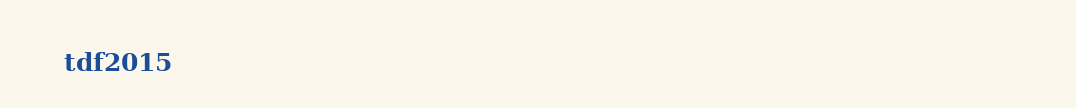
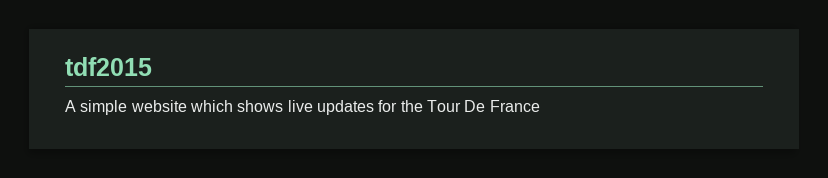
+ A simple website which shows live updates for the Tour De France

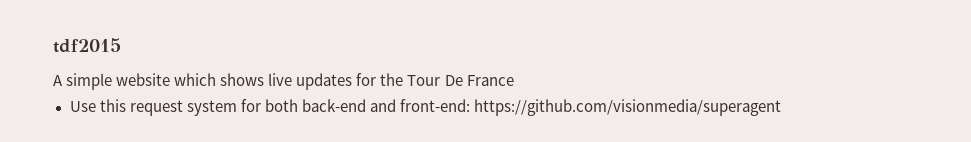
+ Use this request system for both back-end and front-end: https://github.com/visionmedia/superagent

